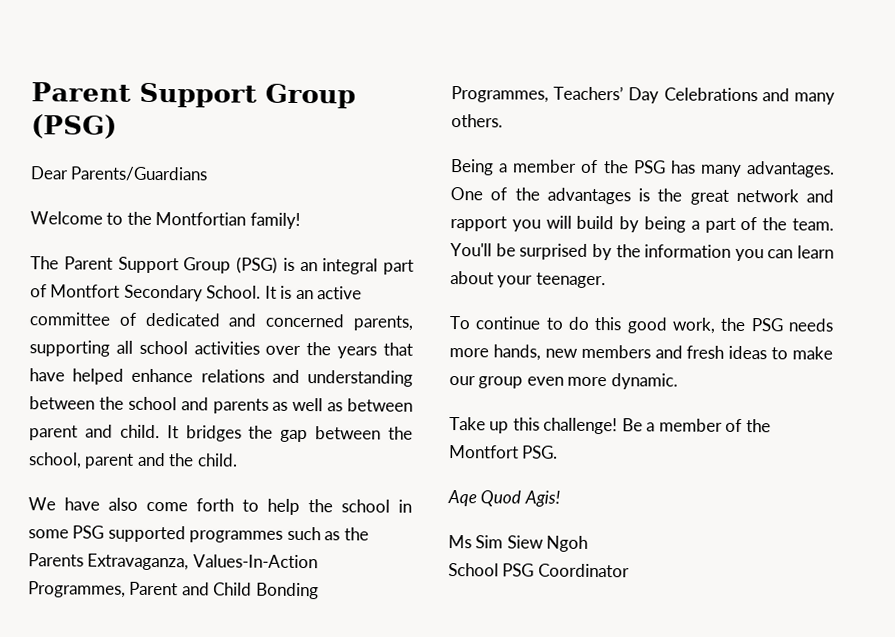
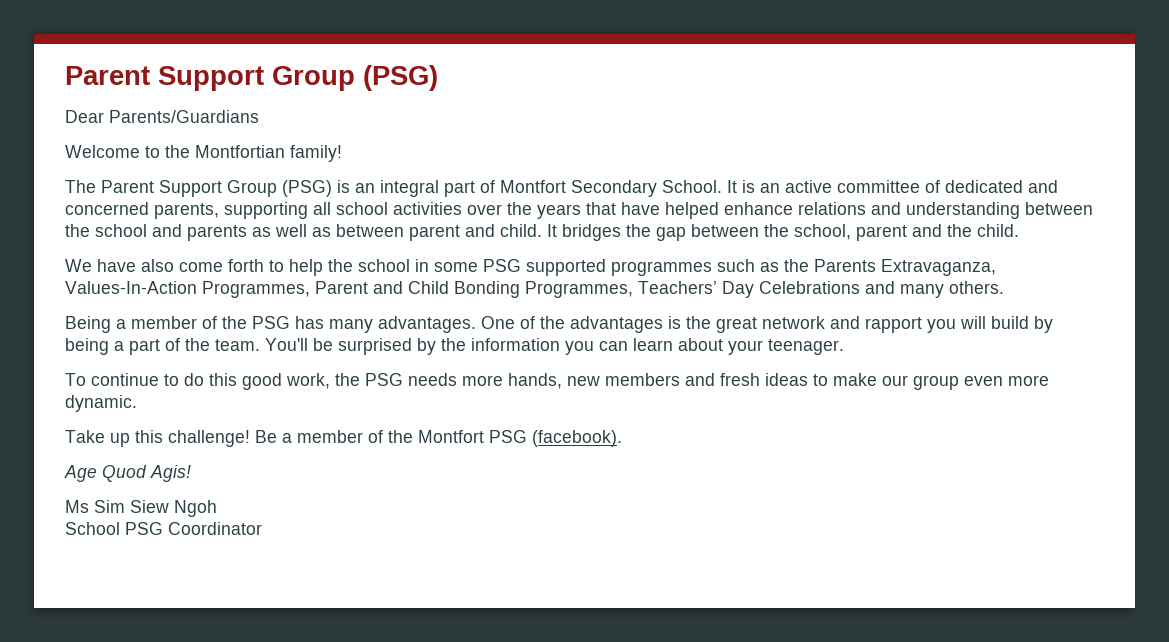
- Be a member of the Montfort PSG.
- Aqe Quod Agis!
+ Be a member of the Montfort PSG (facebook).
+ Age Quod Agis!

